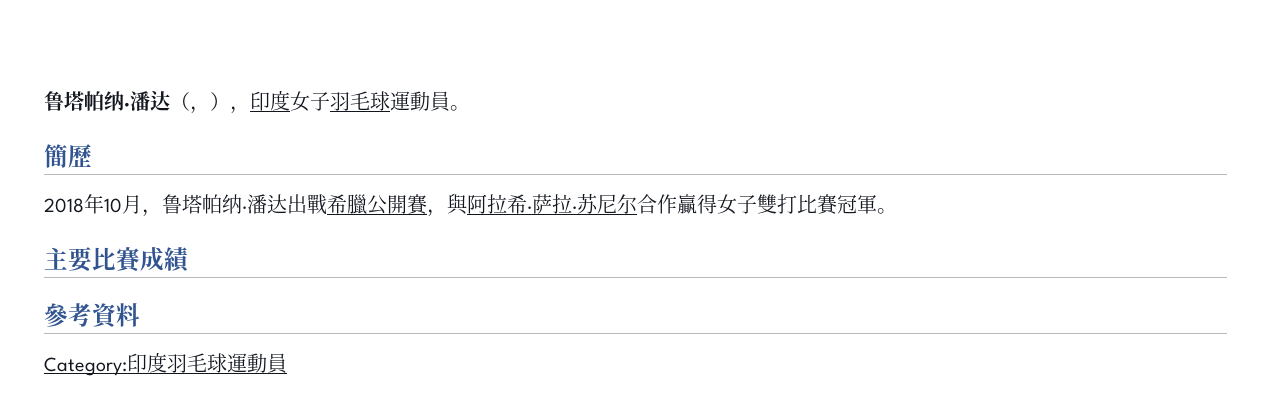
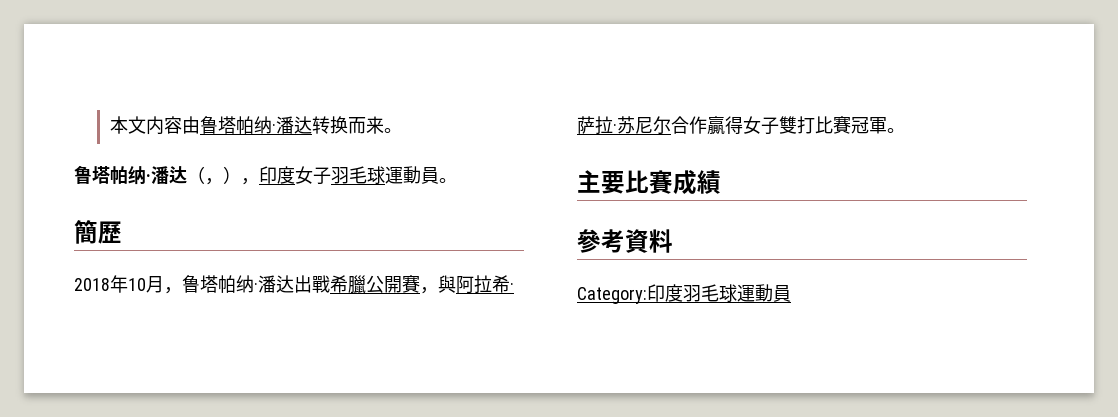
+ 本文内容由鲁塔帕纳·潘达转换而来。

